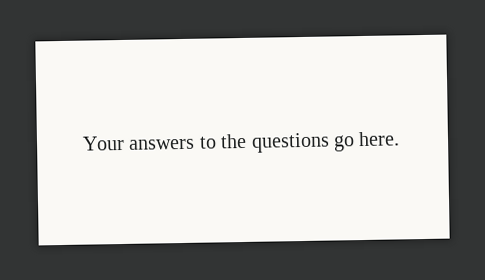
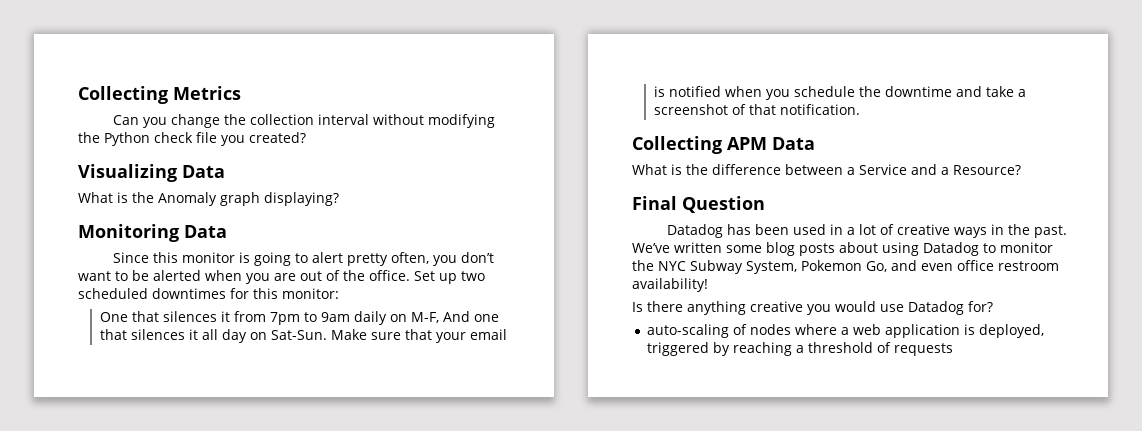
- Your answers to the questions go here.
+ Collecting Metrics
+ Can you change the collection interval without modifying the Python check file you created?
+ Visualizing Data
+ What is the Anomaly graph displaying?
+ Monitoring Data
+ Since this monitor is going to alert pretty often, you don’t want to be alerted when you are out of the office. Set up two scheduled downtimes for this monitor:
+ One that silences it from 7pm to 9am daily on M-F, And one that silences it all day on Sat-Sun. Make sure that your email is notified when you schedule the downtime and take a screenshot of that notification.
+ Collecting APM Data
+ What is the difference between a Service and a Resource?
+ Final Question
+ Datadog has been used in a lot of creative ways in the past. We’ve written some blog posts about using Datadog to monitor the NYC Subway System, Pokemon Go, and even office restroom availability!
+ Is there anything creative you would use Datadog for?
+ auto-scaling of nodes where a web application is deployed, triggered by reaching a threshold of requests

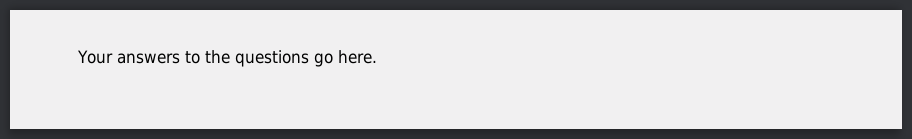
- Collecting Metrics
- Can you change the collection interval without modifying the Python check file you created?
- Visualizing Data
- What is the Anomaly graph displaying?
- Monitoring Data
- Since this monitor is going to alert pretty often, you don’t want to be alerted when you are out of the office. Set up two scheduled downtimes for this monitor:
- One that silences it from 7pm to 9am daily on M-F, And one that silences it all day on Sat-Sun. Make sure that your email is notified when you schedule the downtime and take a screenshot of that notification.
- Collecting APM Data
- What is the difference between a Service and a Resource?
- Final Question
- Datadog has been used in a lot of creative ways in the past. We’ve written some blog posts about using Datadog to monitor the NYC Subway System, Pokemon Go, and even office restroom availability!
- Is there anything creative you would use Datadog for?
- auto-scaling of nodes where a web application is deployed, triggered by reaching a threshold of requests
+ Your answers to the questions go here.

